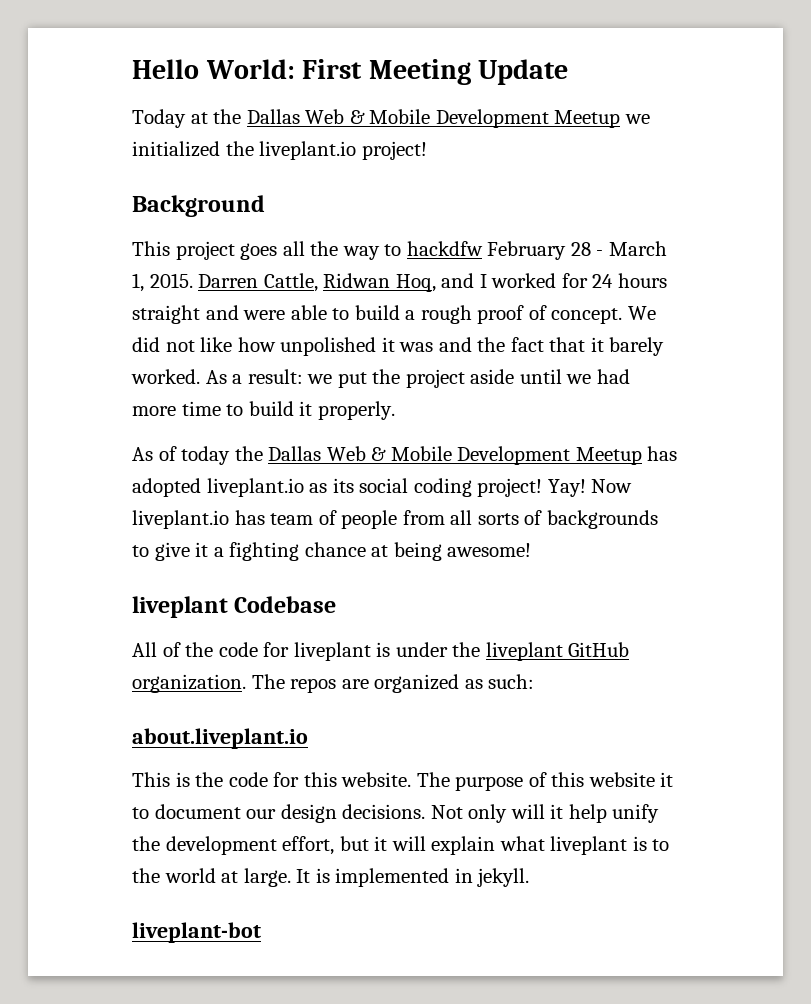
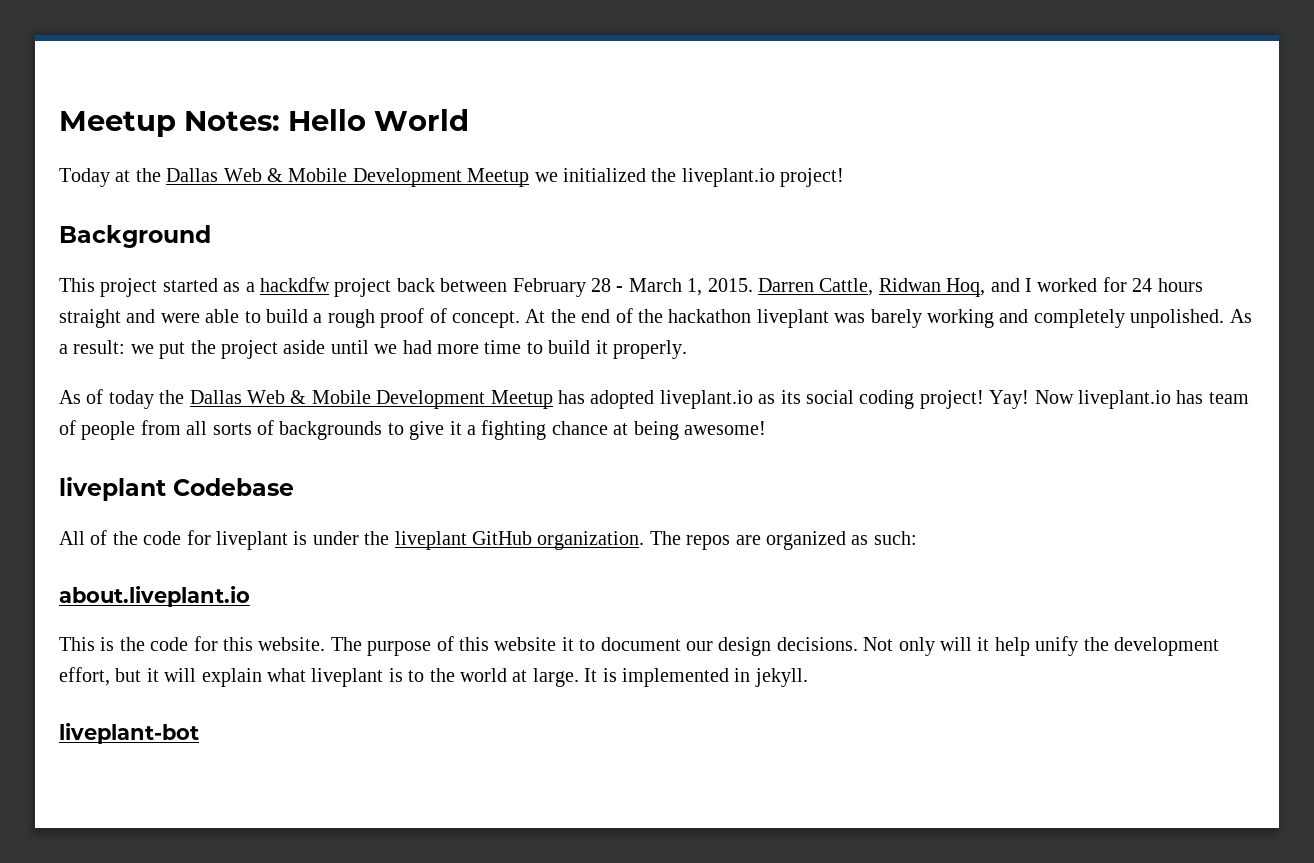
- Hello World: First Meeting Update
+ Meetup Notes: Hello World
- This project goes all the way to hackdfw February 28 - March 1, 2015.
+ This project started as a hackdfw project back between February 28 - March 1, 2015.
- We did not like how unpolished it was and the fact that it barely worked.
+ At the end of the hackathon liveplant was barely working and completely unpolished.

